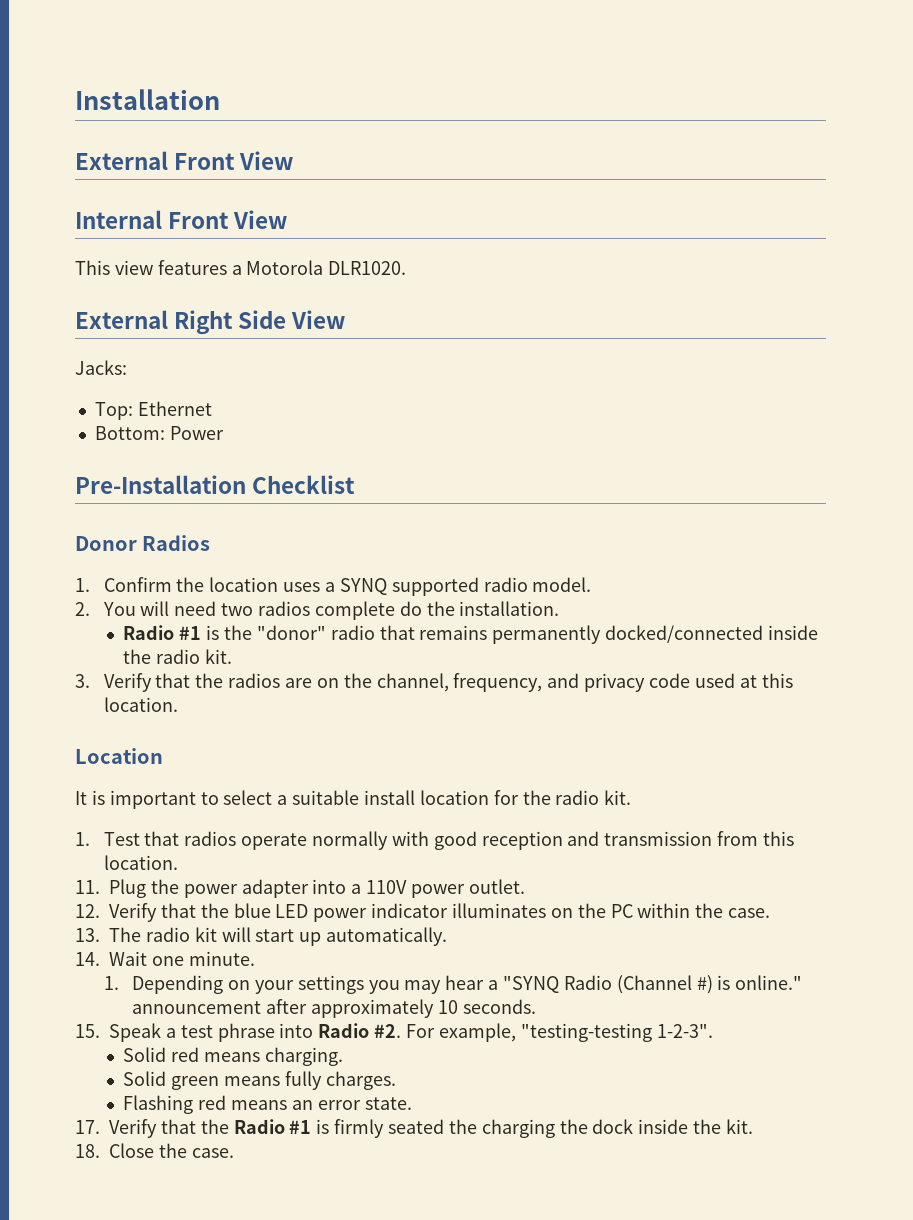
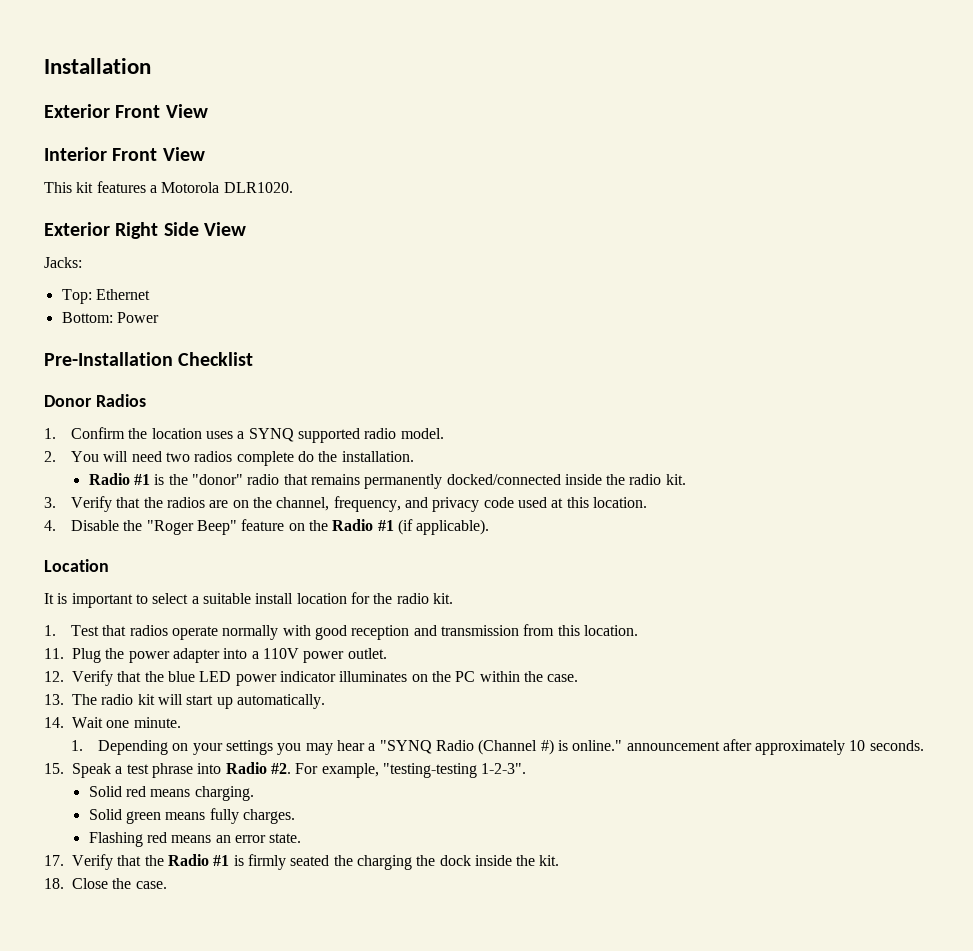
- External Front View
- Internal Front View
+ Exterior Front View
+ Interior Front View
- This view features a Motorola DLR1020.
+ This kit features a Motorola DLR1020.
- External Right Side View
+ Exterior Right Side View
+ 4. Disable the "Roger Beep" feature on the Radio #1 (if applicable).

